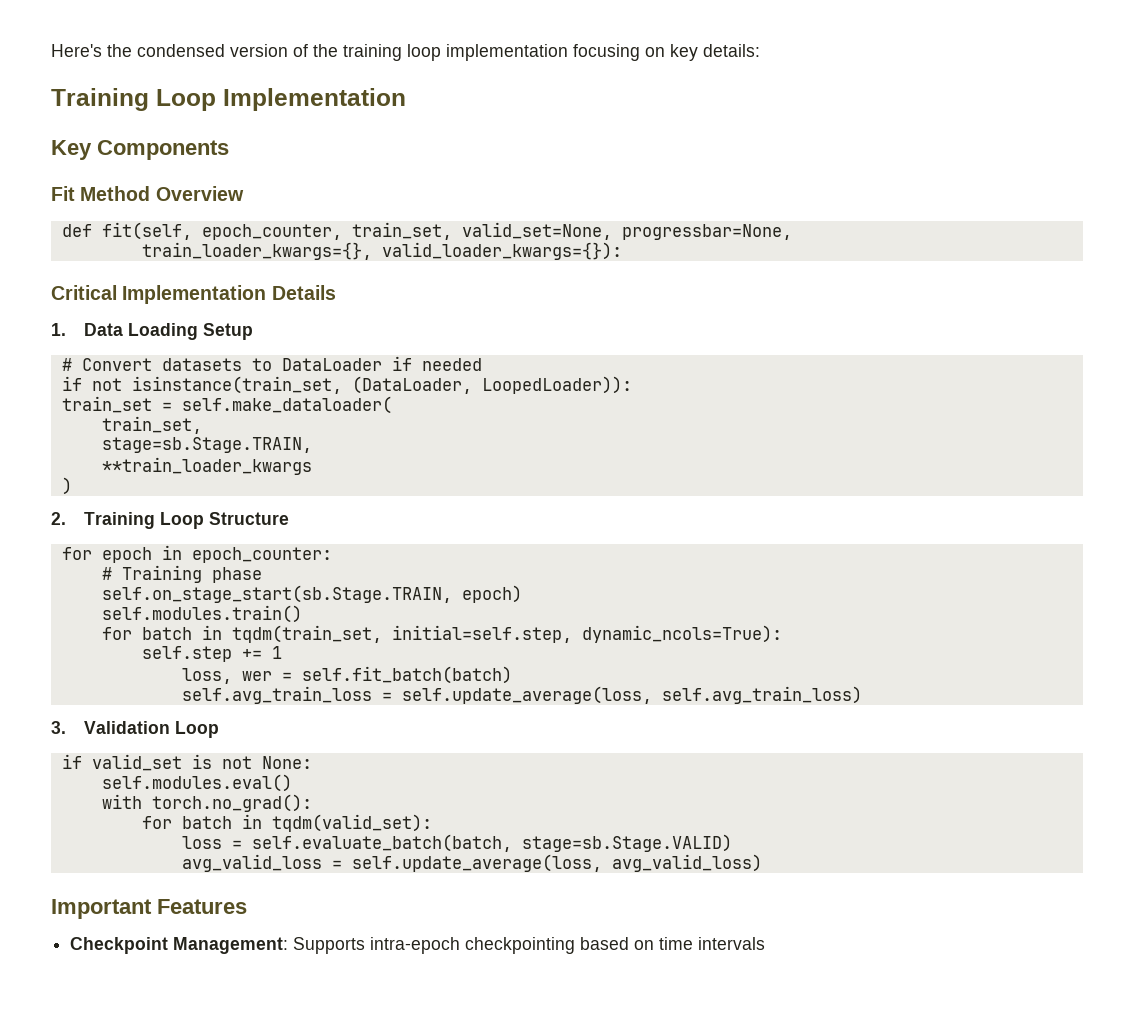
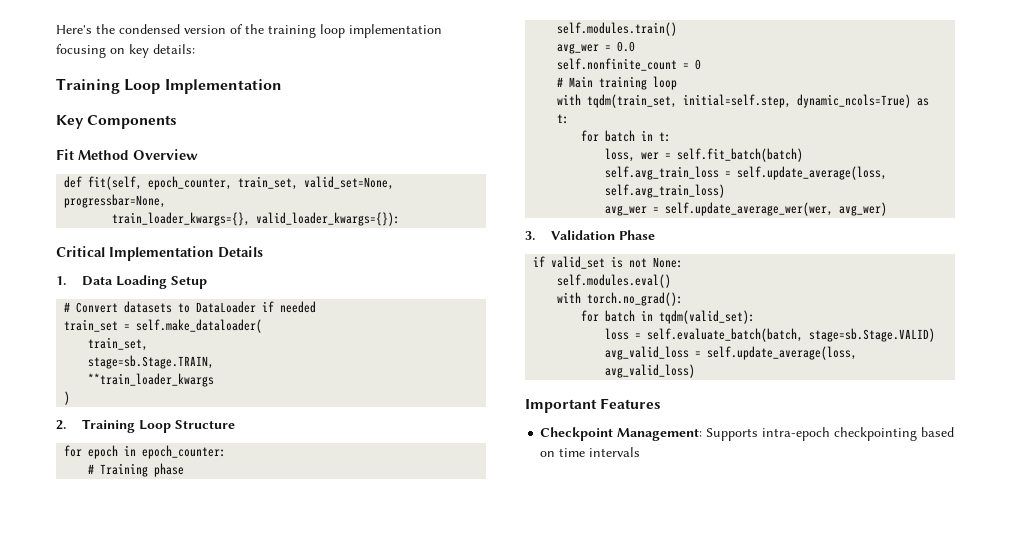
- if not isinstance(train_set, (DataLoader, LoopedLoader)):
- self.on_stage_start(sb.Stage.TRAIN, epoch)
  self.modules.train()
- for batch in tqdm(train_set, initial=self.step, dynamic_ncols=True):
- self.step += 1
+ avg_wer = 0.0
+ self.nonfinite_count = 0
+ # Main training loop
+ with tqdm(train_set, initial=self.step, dynamic_ncols=True) as t:
+ for batch in t:
+ avg_wer = self.update_average_wer(wer, avg_wer)
- 3. Validation Loop
+ 3. Validation Phase

